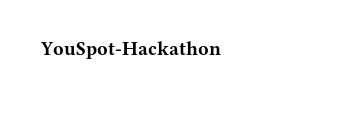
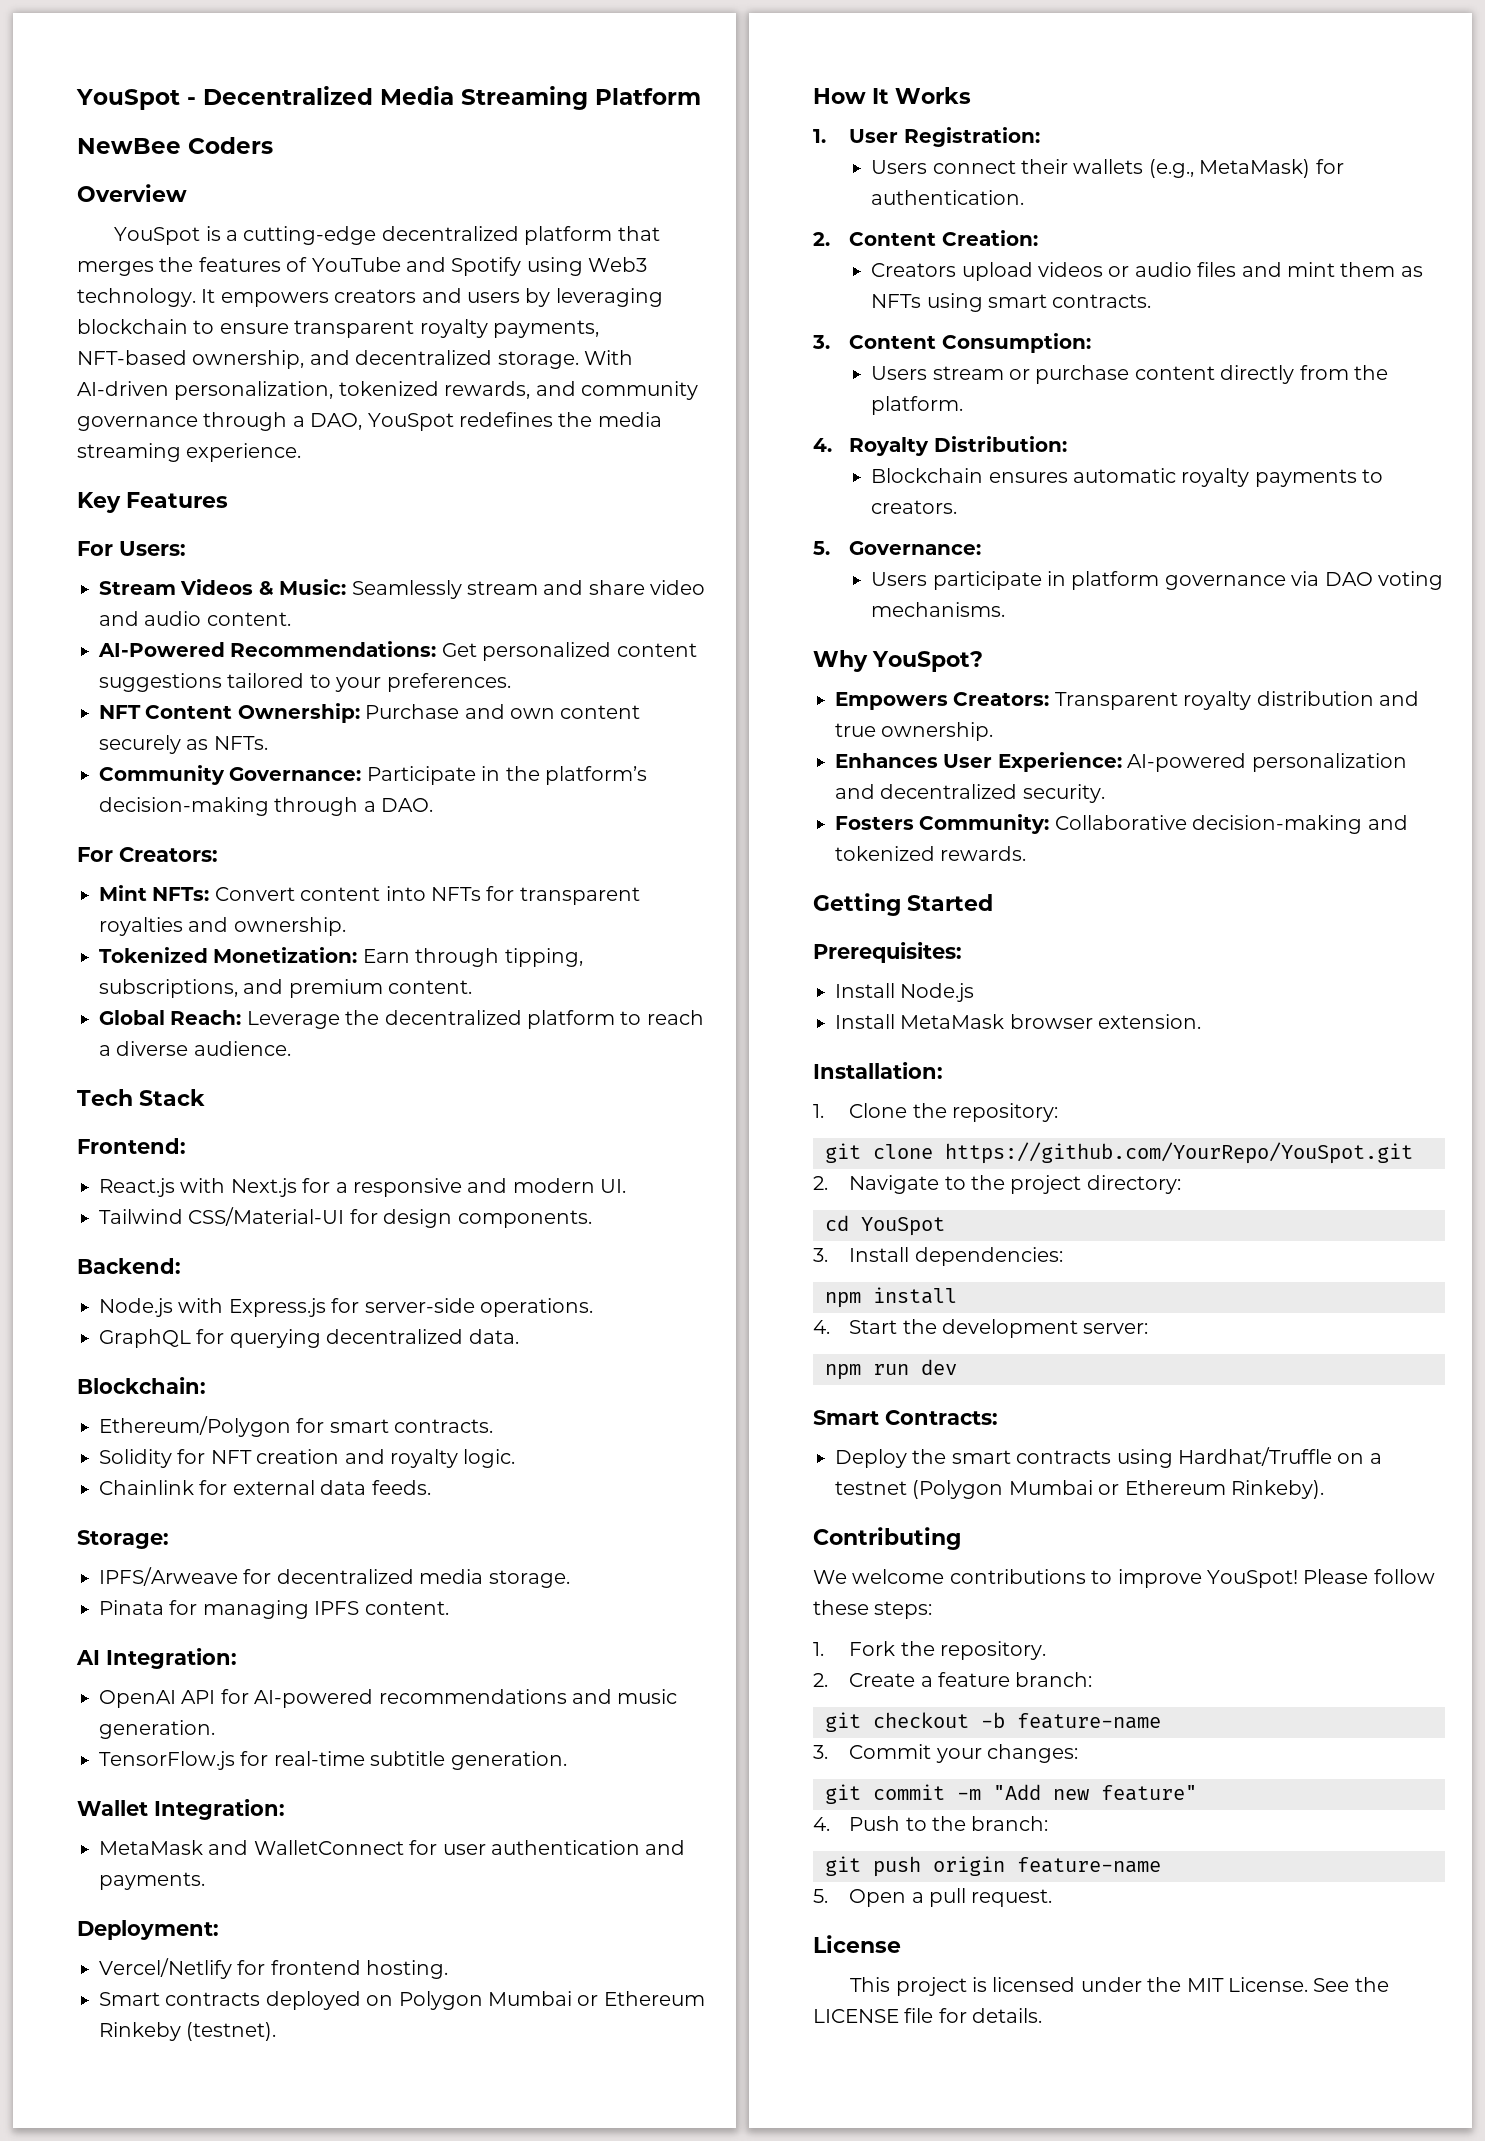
- YouSpot-Hackathon
+ YouSpot - Decentralized Media Streaming Platform
+ NewBee Coders
+ Overview
+ YouSpot is a cutting-edge decentralized platform that merges the features of YouTube and Spotify using Web3 technology. It empowers creators and users by leveraging blockchain to ensure transparent royalty payments, NFT-based ownership, and decentralized storage. With AI-driven personalization, tokenized rewards, and community governance through a DAO, YouSpot redefines the media streaming experience.
+ Key Features
+ For Users:
+ Stream Videos & Music: Seamlessly stream and share video and audio content.
+ AI-Powered Recommendations: Get personalized content suggestions tailored to your preferences.
+ NFT Content Ownership: Purchase and own content securely as NFTs.
+ Community Governance: Participate in the platform’s decision-making through a DAO.
+ For Creators:
+ Mint NFTs: Convert content into NFTs for transparent royalties and ownership.
+ Tokenized Monetization: Earn through tipping, subscriptions, and premium content.
+ Global Reach: Leverage the decentralized platform to reach a diverse audience.
+ Tech Stack
+ Frontend:
+ React.js with Next.js for a responsive and modern UI.
+ Tailwind CSS/Material-UI for design components.
+ Backend:
+ Node.js with Express.js for server-side operations.
+ GraphQL for querying decentralized data.
+ Blockchain:
+ Ethereum/Polygon for smart contracts.
+ Solidity for NFT creation and royalty logic.
+ Chainlink for external data feeds.
+ Storage:
+ IPFS/Arweave for decentralized media storage.
+ Pinata for managing IPFS content.
+ AI Integration:
+ OpenAI API for AI-powered recommendations and music generation.
+ TensorFlow.js for real-time subtitle generation.
+ Wallet Integration:
+ MetaMask and WalletConnect for user authentication and payments.
+ Deployment:
+ Vercel/Netlify for frontend hosting.
+ Smart contracts deployed on Polygon Mumbai or Ethereum Rinkeby (testnet).
+ How It Works
+ 1. User Registration:
+ Users connect their wallets (e.g., MetaMask) for authentication.
+ 2. Content Creation:
+ Creators upload videos or audio files and mint them as NFTs using smart contracts.
+ 3. Content Consumption:
+ Users stream or purchase content directly from the platform.
+ 4. Royalty Distribution:
+ Blockchain ensures automatic royalty payments to creators.
+ 5. Governance:
+ Users participate in platform governance via DAO voting mechanisms.
+ Why YouSpot?
+ Empowers Creators: Transparent royalty distribution and true ownership.
+ Enhances User Experience: AI-powered personalization and decentralized security.
+ Fosters Community: Collaborative decision-making and tokenized rewards.
+ Getting Started
+ Prerequisites:
+ Install Node.js
+ Install MetaMask browser extension.
+ Installation:
+ 1. Clone the repository:
+ git clone https://github.com/YourRepo/YouSpot.git
+ 2. Navigate to the project directory:
+ cd YouSpot
+ 3. Install dependencies:
+ npm install
+ 4. Start the development server:
+ npm run dev
+ Smart Contracts:
+ Deploy the smart contracts using Hardhat/Truffle on a testnet (Polygon Mumbai or Ethereum Rinkeby).
+ Contributing
+ We welcome contributions to improve YouSpot! Please follow these steps:
+ 1. Fork the repository.
+ 2. Create a feature branch:
+ git checkout -b feature-name
+ 3. Commit your changes:
+ git commit -m "Add new feature"
+ 4. Push to the branch:
+ git push origin feature-name
+ 5. Open a pull request.
+ License
+ This project is licensed under the MIT License. See the LICENSE file for details.

